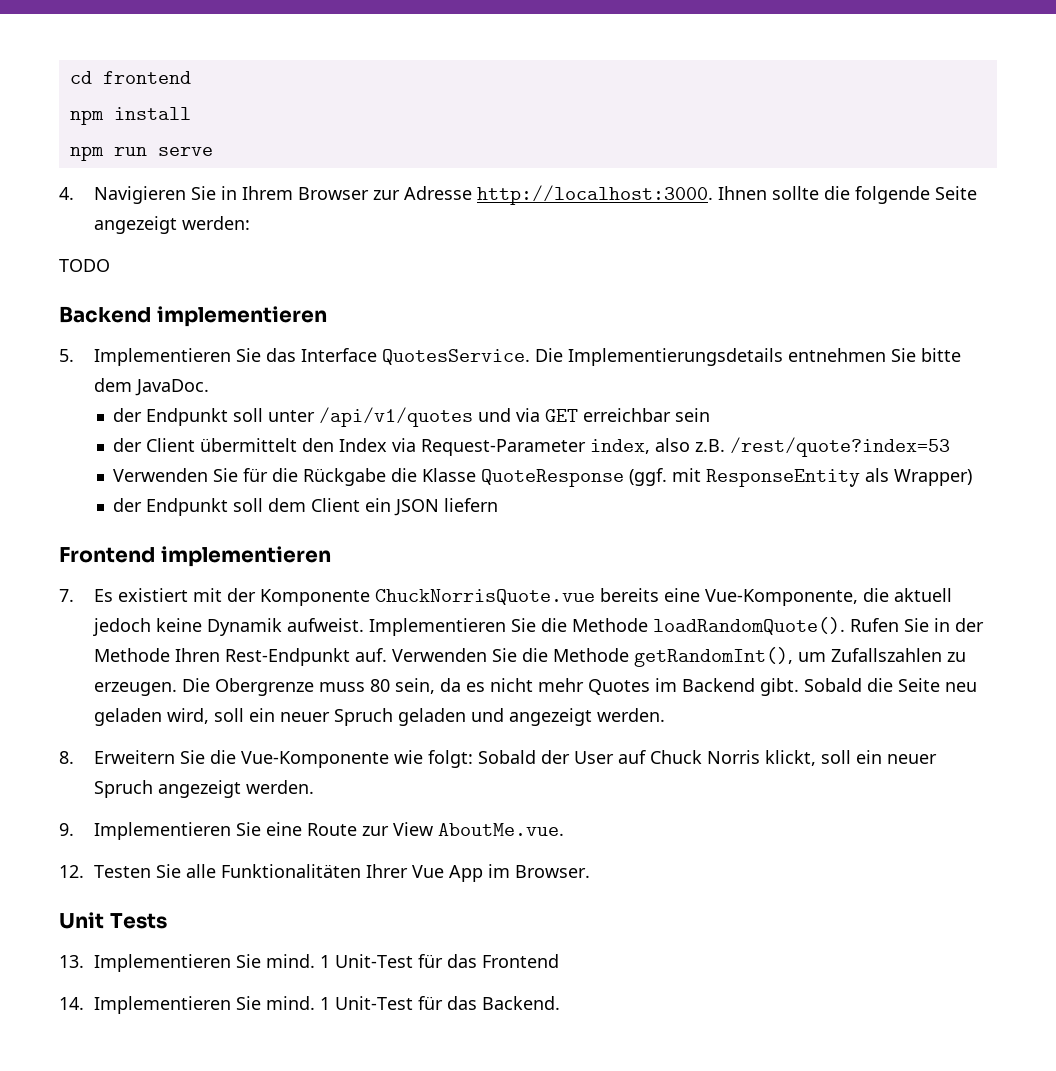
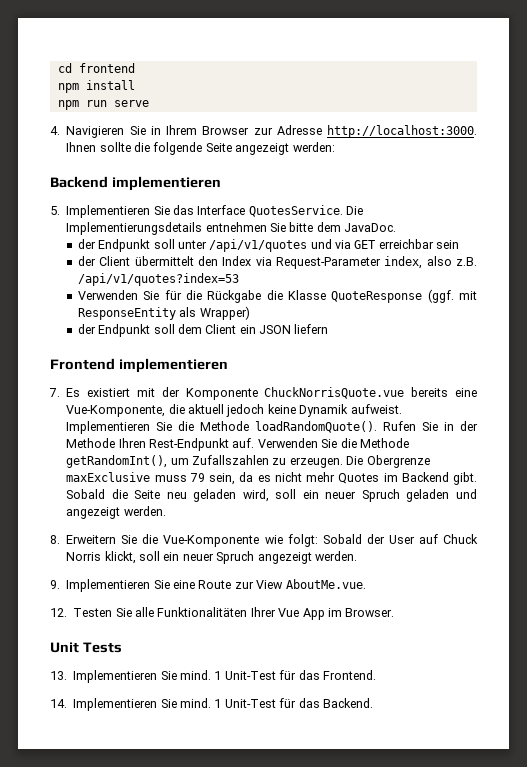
- TODO
- der Client übermittelt den Index via Request-Parameter index, also z.B. /rest/quote?index=53
+ der Client übermittelt den Index via Request-Parameter index, also z.B. /api/v1/quotes?index=53
- Die Obergrenze muss 80 sein, da es nicht mehr Quotes im Backend gibt.
+ Die Obergrenze maxExclusive muss 79 sein, da es nicht mehr Quotes im Backend gibt.
- 1 Unit-Test für das Frontend
+ 1 Unit-Test für das Frontend.

